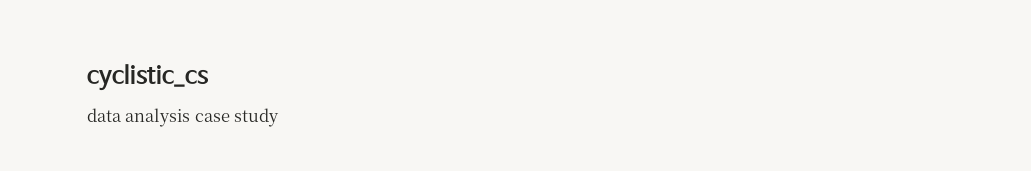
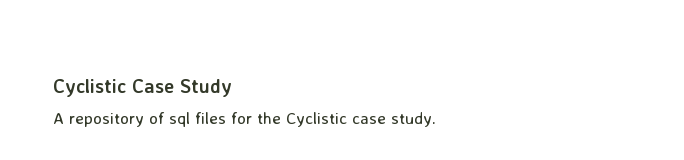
- cyclistic_cs
- data analysis case study
+ Cyclistic Case Study
+ A repository of sql files for the Cyclistic case study.

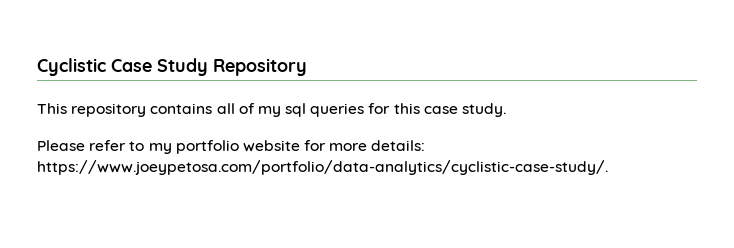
- Cyclistic Case Study
- A repository of sql files for the Cyclistic case study.
+ Cyclistic Case Study Repository
+ This repository contains all of my sql queries for this case study.
+ Please refer to my portfolio website for more details: https://www.joeypetosa.com/portfolio/data-analytics/cyclistic-case-study/.

